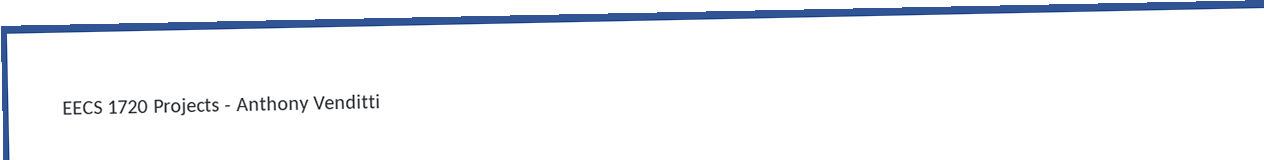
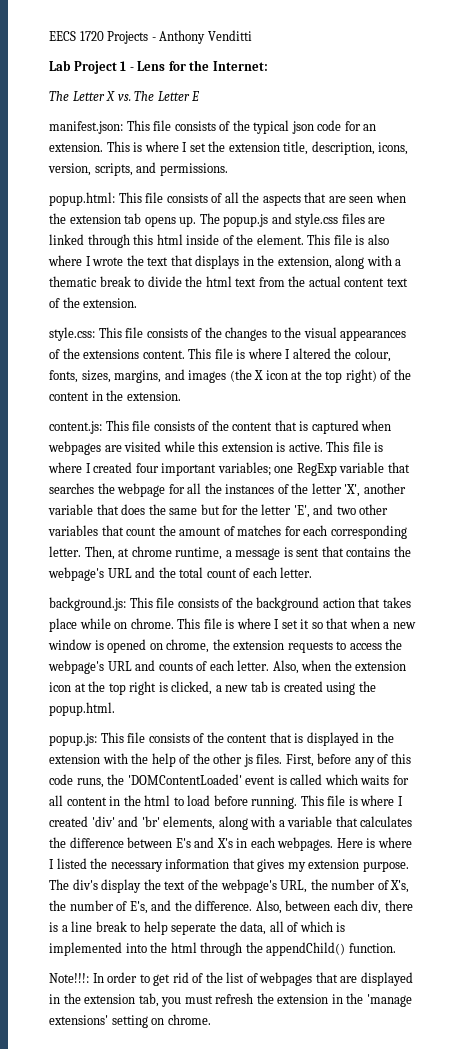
+ Lab Project 1 - Lens for the Internet:
+ The Letter X vs. The Letter E
+ manifest.json: This file consists of the typical json code for an extension. This is where I set the extension title, description, icons, version, scripts, and permissions.
+ popup.html: This file consists of all the aspects that are seen when the extension tab opens up. The popup.js and style.css files are linked through this html inside of the element. This file is also where I wrote the text that displays in the extension, along with a thematic break to divide the html text from the actual content text of the extension.
+ style.css: This file consists of the changes to the visual appearances of the extensions content. This file is where I altered the colour, fonts, sizes, margins, and images (the X icon at the top right) of the content in the extension.
+ content.js: This file consists of the content that is captured when webpages are visited while this extension is active. This file is where I created four important variables; one RegExp variable that searches the webpage for all the instances of the letter 'X', another variable that does the same but for the letter 'E', and two other variables that count the amount of matches for each corresponding letter. Then, at chrome runtime, a message is sent that contains the webpage's URL and the total count of each letter.
+ background.js: This file consists of the background action that takes place while on chrome. This file is where I set it so that when a new window is opened on chrome, the extension requests to access the webpage's URL and counts of each letter. Also, when the extension icon at the top right is clicked, a new tab is created using the popup.html.
+ popup.js: This file consists of the content that is displayed in the extension with the help of the other js files. First, before any of this code runs, the 'DOMContentLoaded' event is called which waits for all content in the html to load before running. This file is where I created 'div' and 'br' elements, along with a variable that calculates the difference between E's and X's in each webpages. Here is where I listed the necessary information that gives my extension purpose. The div's display the text of the webpage's URL, the number of X's, the number of E's, and the difference. Also, between each div, there is a line break to help seperate the data, all of which is implemented into the html through the appendChild() function.
+ Note!!!: In order to get rid of the list of webpages that are displayed in the extension tab, you must refresh the extension in the 'manage extensions' setting on chrome.

